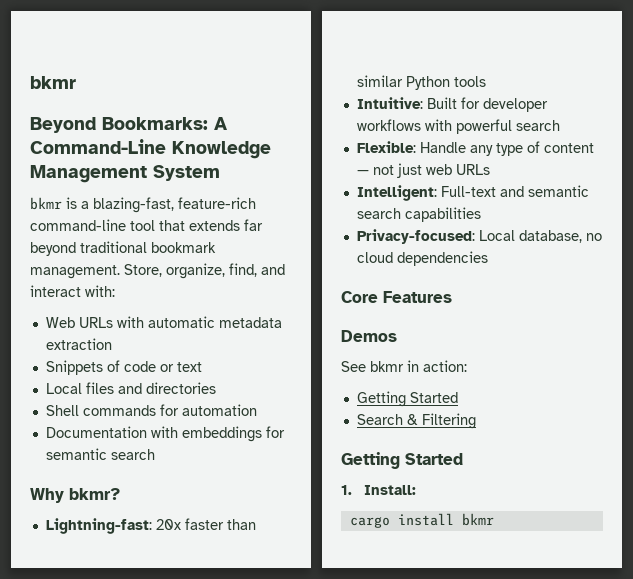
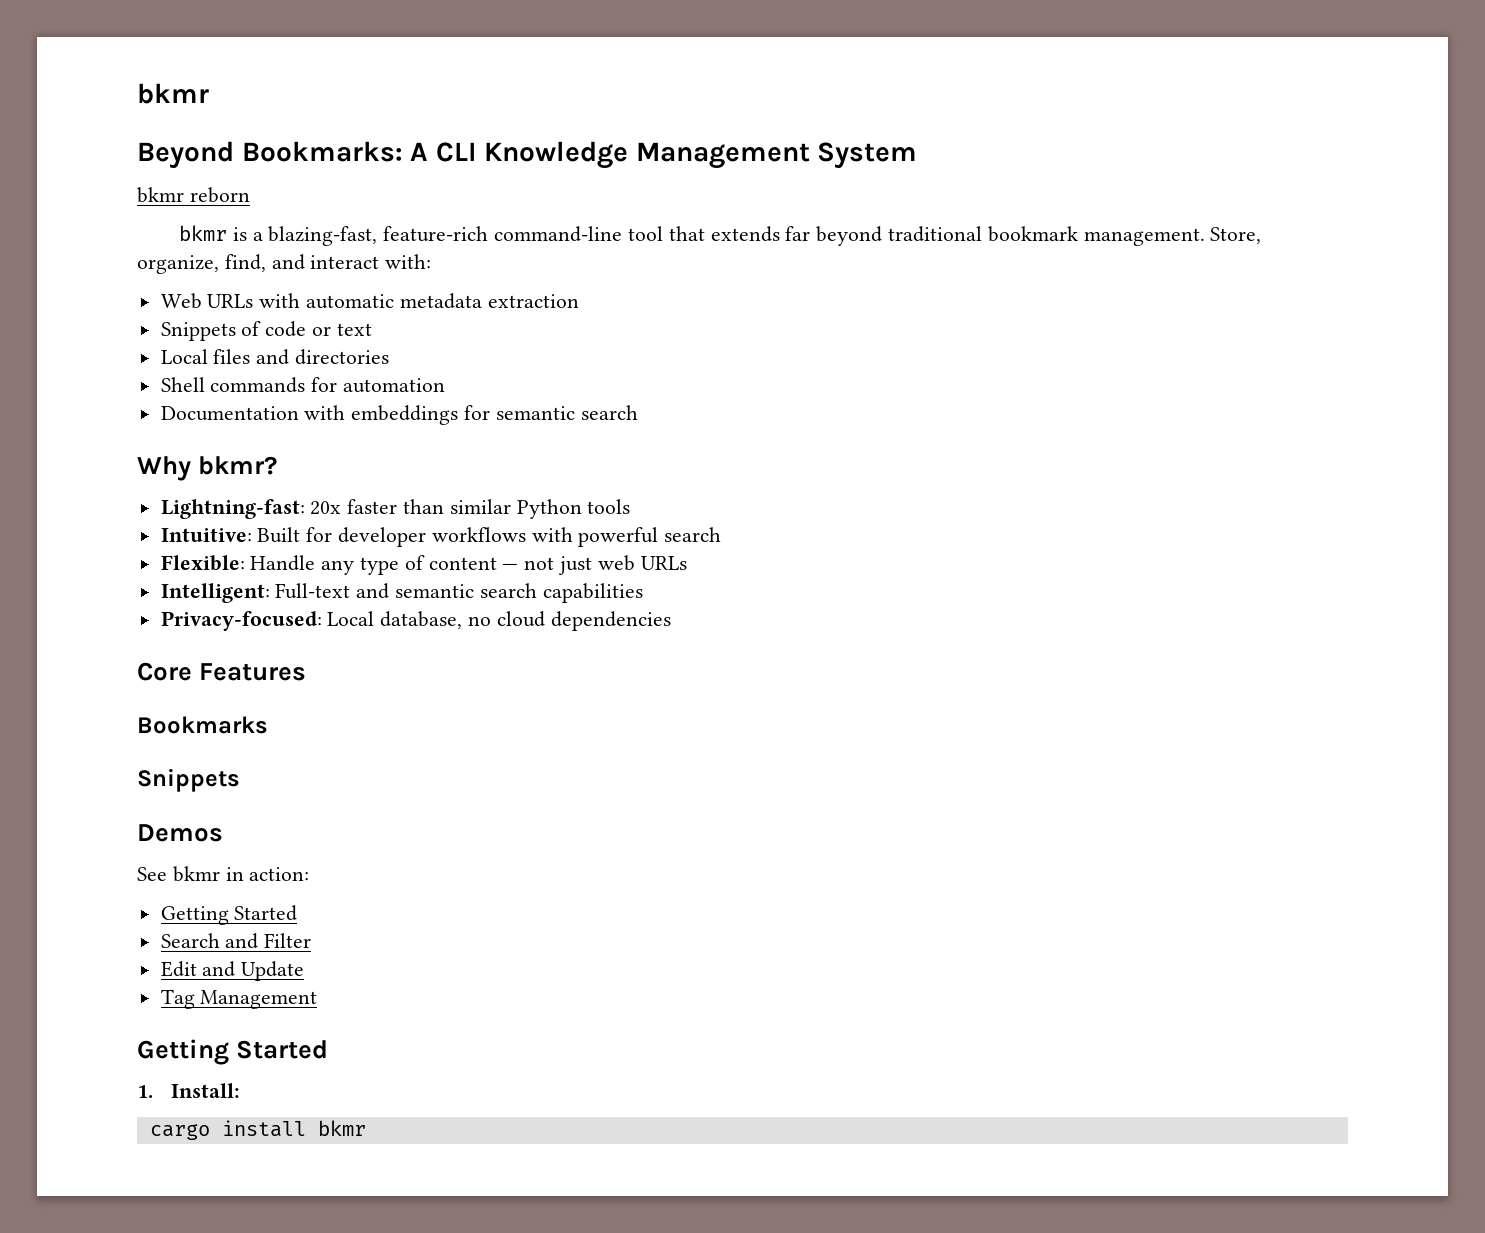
- Beyond Bookmarks: A Command-Line Knowledge Management System
+ Beyond Bookmarks: A CLI Knowledge Management System
+ bkmr reborn
+ Bookmarks
+ Snippets
- Search & Filtering
+ Search and Filter
+ Edit and Update
+ Tag Management

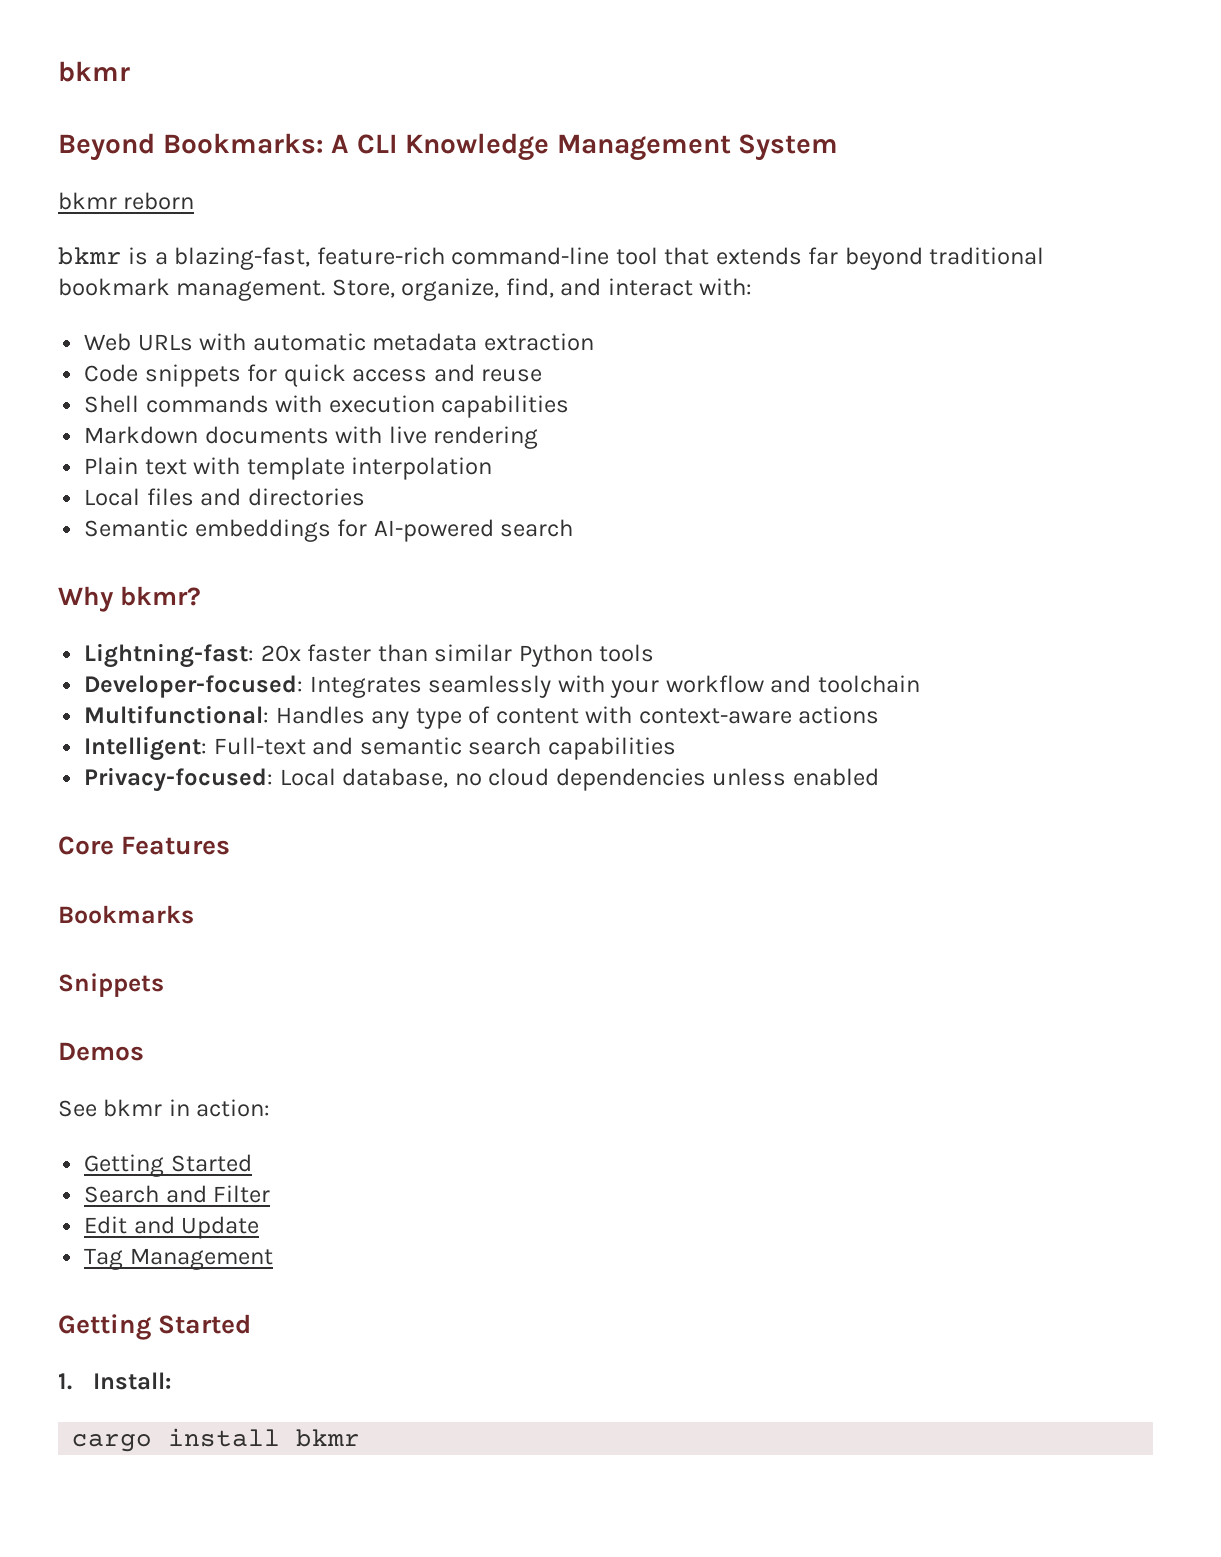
- Snippets of code or text
+ Code snippets for quick access and reuse
+ Shell commands with execution capabilities
+ Markdown documents with live rendering
+ Plain text with template interpolation
  Local files and directories
- Shell commands for automation
- Documentation with embeddings for semantic search
+ Semantic embeddings for AI-powered search
- Intuitive: Built for developer workflows with powerful search
- Flexible: Handle any type of content — not just web URLs
+ Developer-focused: Integrates seamlessly with your workflow and toolchain
+ Multifunctional: Handles any type of content with context-aware actions
- Privacy-focused: Local database, no cloud dependencies
+ Privacy-focused: Local database, no cloud dependencies unless enabled

